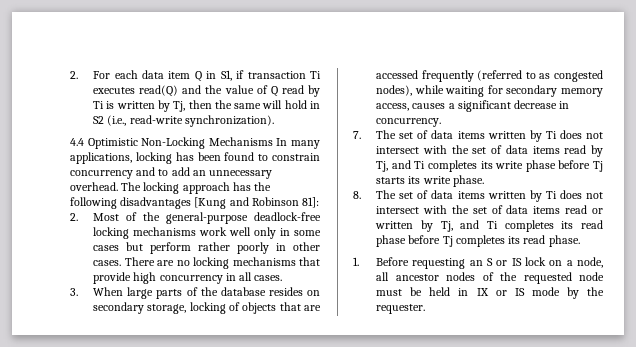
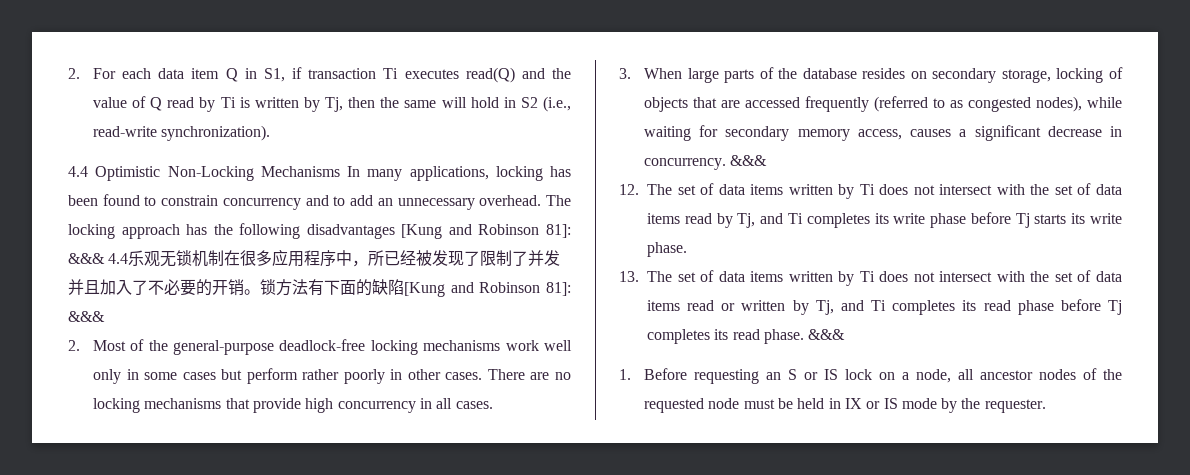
- The locking approach has the following disadvantages [Kung and Robinson 81]:
+ The locking approach has the following disadvantages [Kung and Robinson 81]: &&& 4.4乐观无锁机制在很多应用程序中，所已经被发现了限制了并发并且加入了不必要的开销。锁方法有下面的缺陷[Kung and Robinson 81]: &&&
- 3. When large parts of the database resides on secondary storage, locking of objects that are accessed frequently (referred to as congested nodes), while waiting for secondary memory access, causes a significant decrease in concurrency.
- 7. The set of data items written by Ti does not intersect with the set of data items read by Tj, and Ti completes its write phase before Tj starts its write phase.
+ 3. When large parts of the database resides on secondary storage, locking of objects that are accessed frequently (referred to as congested nodes), while waiting for secondary memory access, causes a significant decrease in concurrency. &&&
+ 12. The set of data items written by Ti does not intersect with the set of data items read by Tj, and Ti completes its write phase before Tj starts its write phase.
- 8. The set of data items written by Ti does not intersect with the set of data items read or written by Tj, and Ti completes its read phase before Tj completes its read phase.
+ 13. The set of data items written by Ti does not intersect with the set of data items read or written by Tj, and Ti completes its read phase before Tj completes its read phase. &&&

